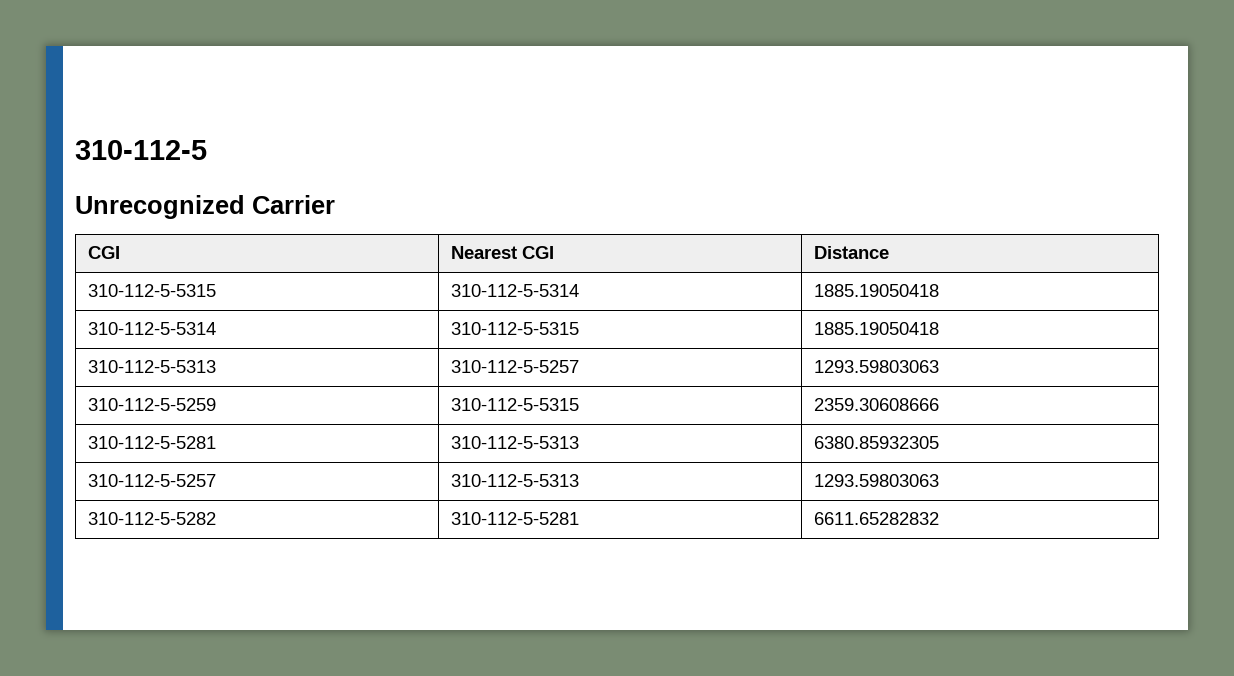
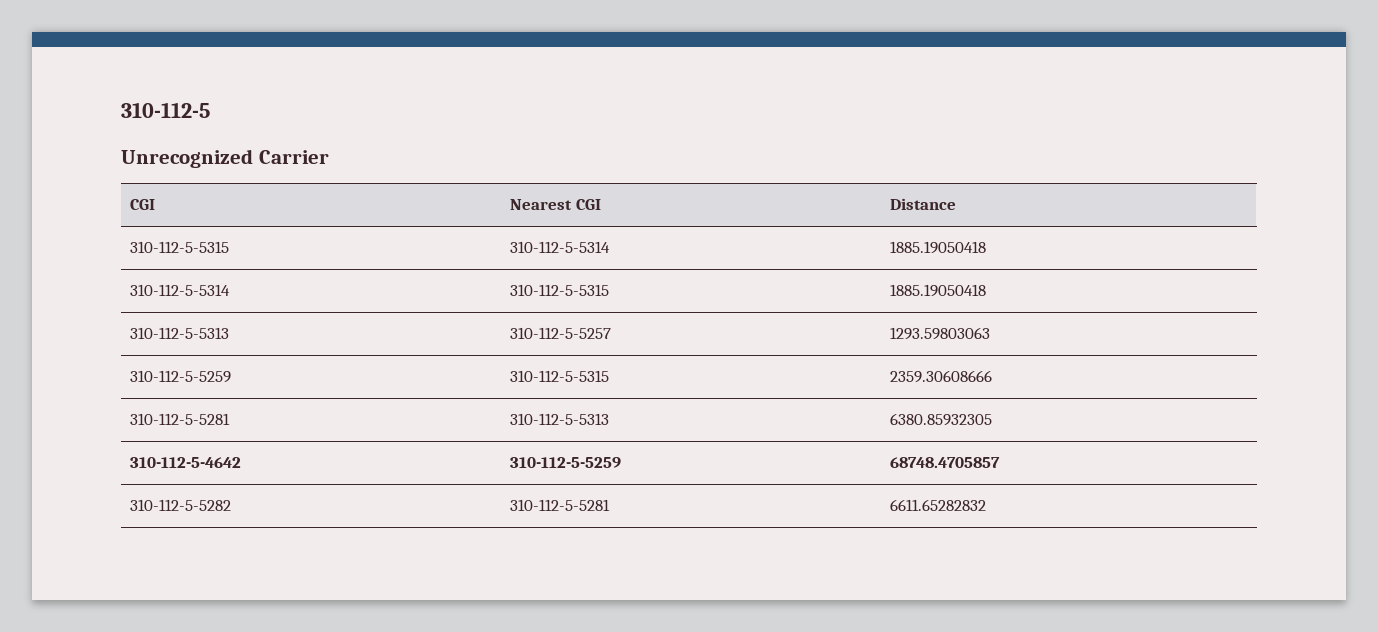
- 310-112-5-5257 | 310-112-5-5313 | 1293.59803063
+ 310-112-5-4642 | 310-112-5-5259 | 68748.4705857

